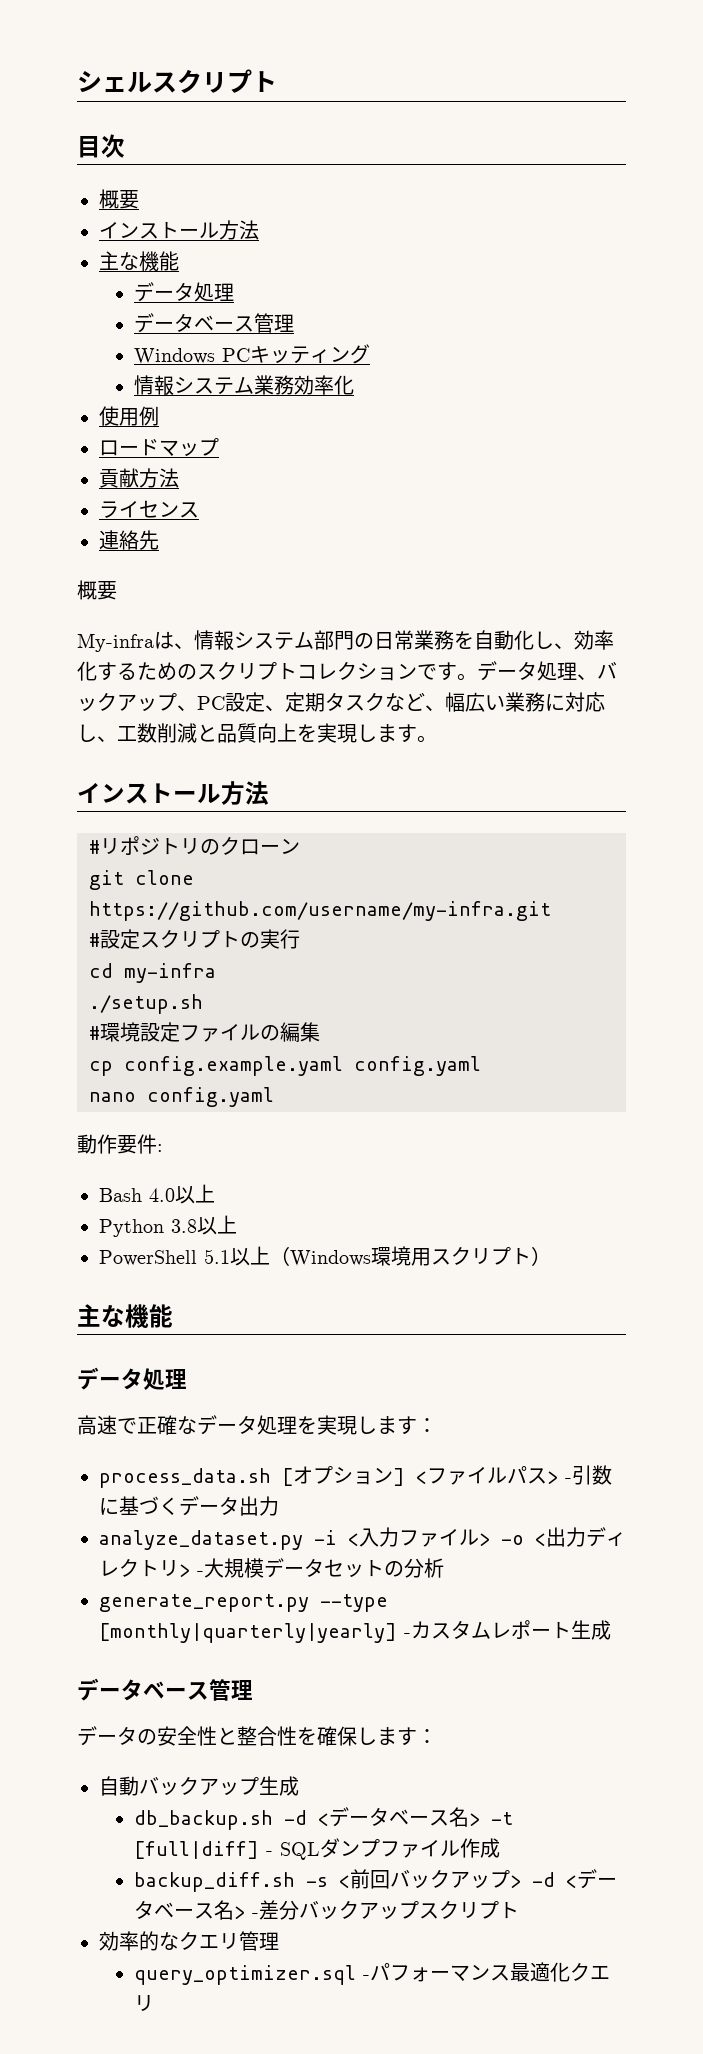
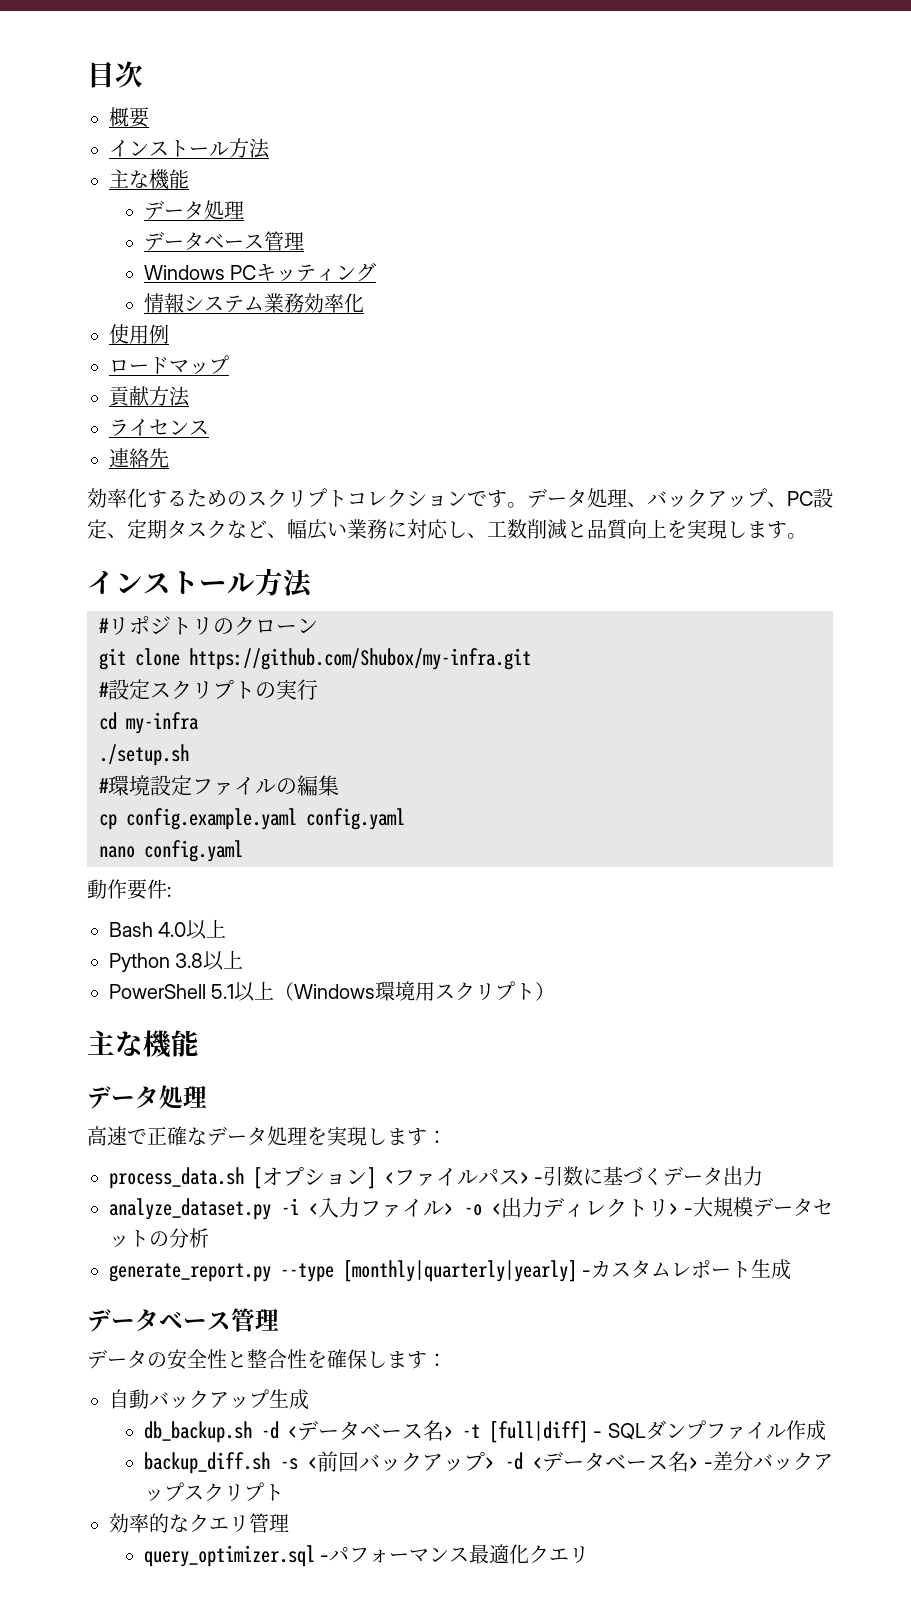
- シェルスクリプト
  連絡先
- 概要
- My-infraは、情報システム部門の日常業務を自動化し、効率化するためのスクリプトコレクションです。
+ 効率化するためのスクリプトコレクションです。
- git clone https://github.com/username/my-infra.git
+ git clone https://github.com/Shubox/my-infra.git

